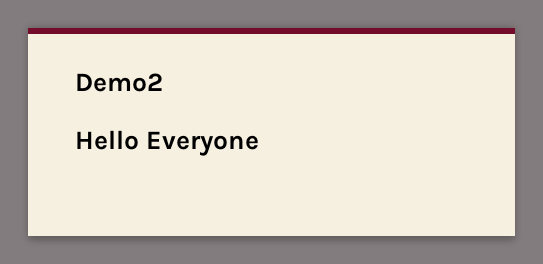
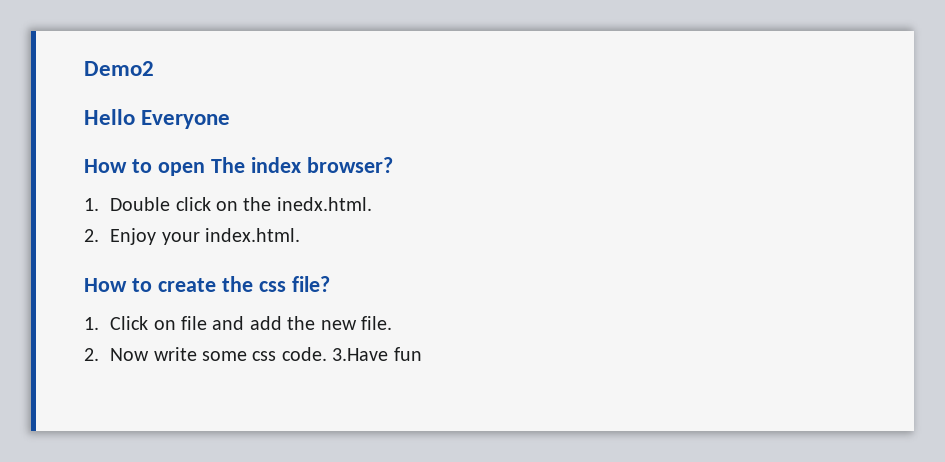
+ How to open The index browser?
+ 1. Double click on the inedx.html.
+ 2. Enjoy your index.html.
+ How to create the css file?
+ 1. Click on file and add the new file.
+ 2. Now write some css code. 3.Have fun

